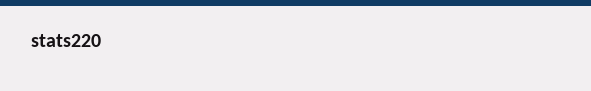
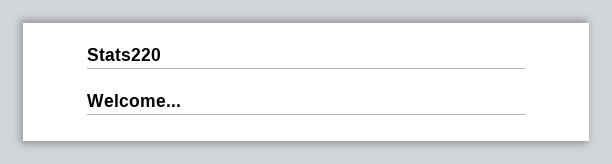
- stats220
+ Stats220
+ Welcome...

